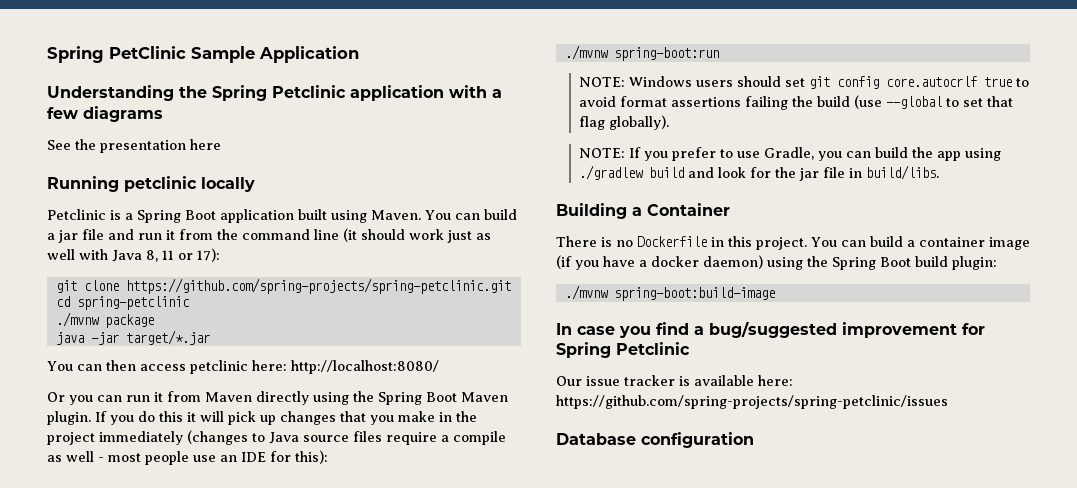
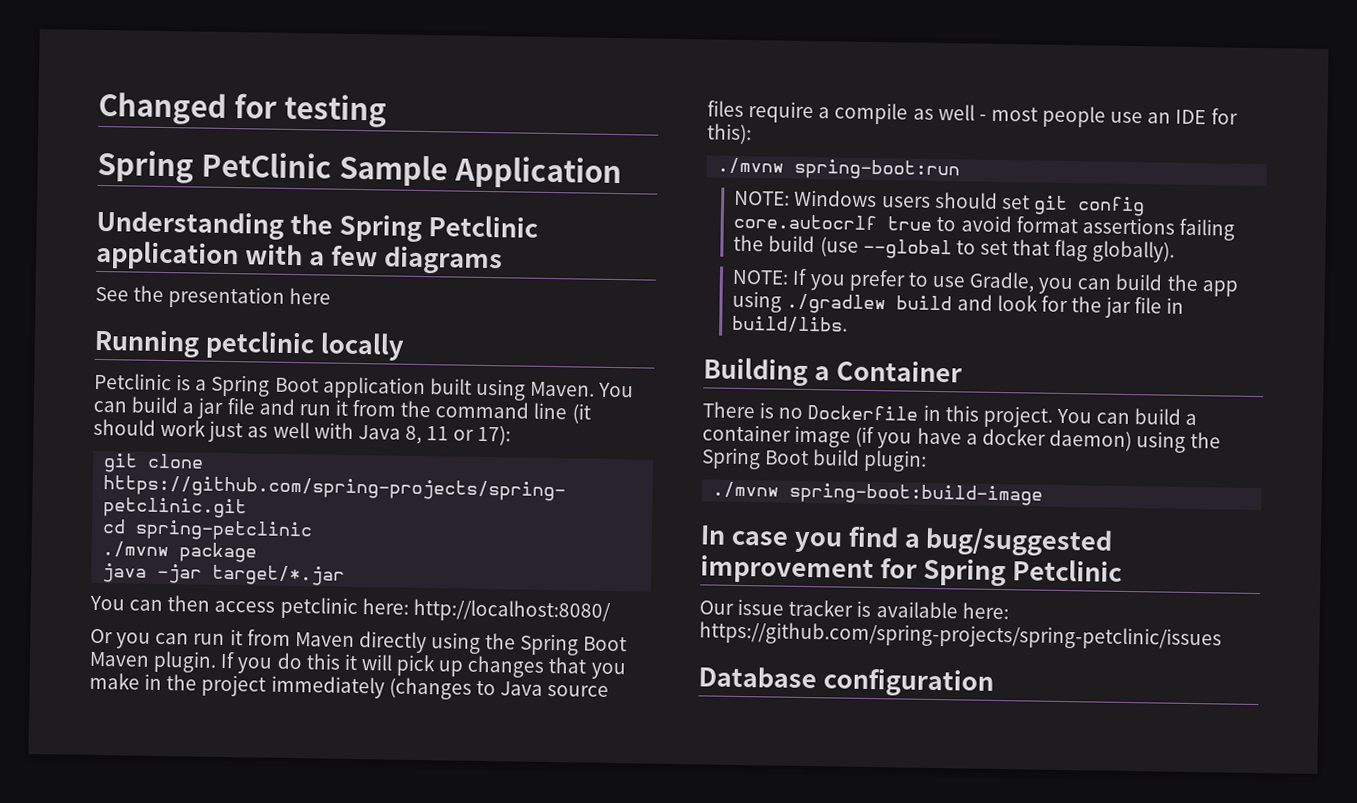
+ Changed for testing

